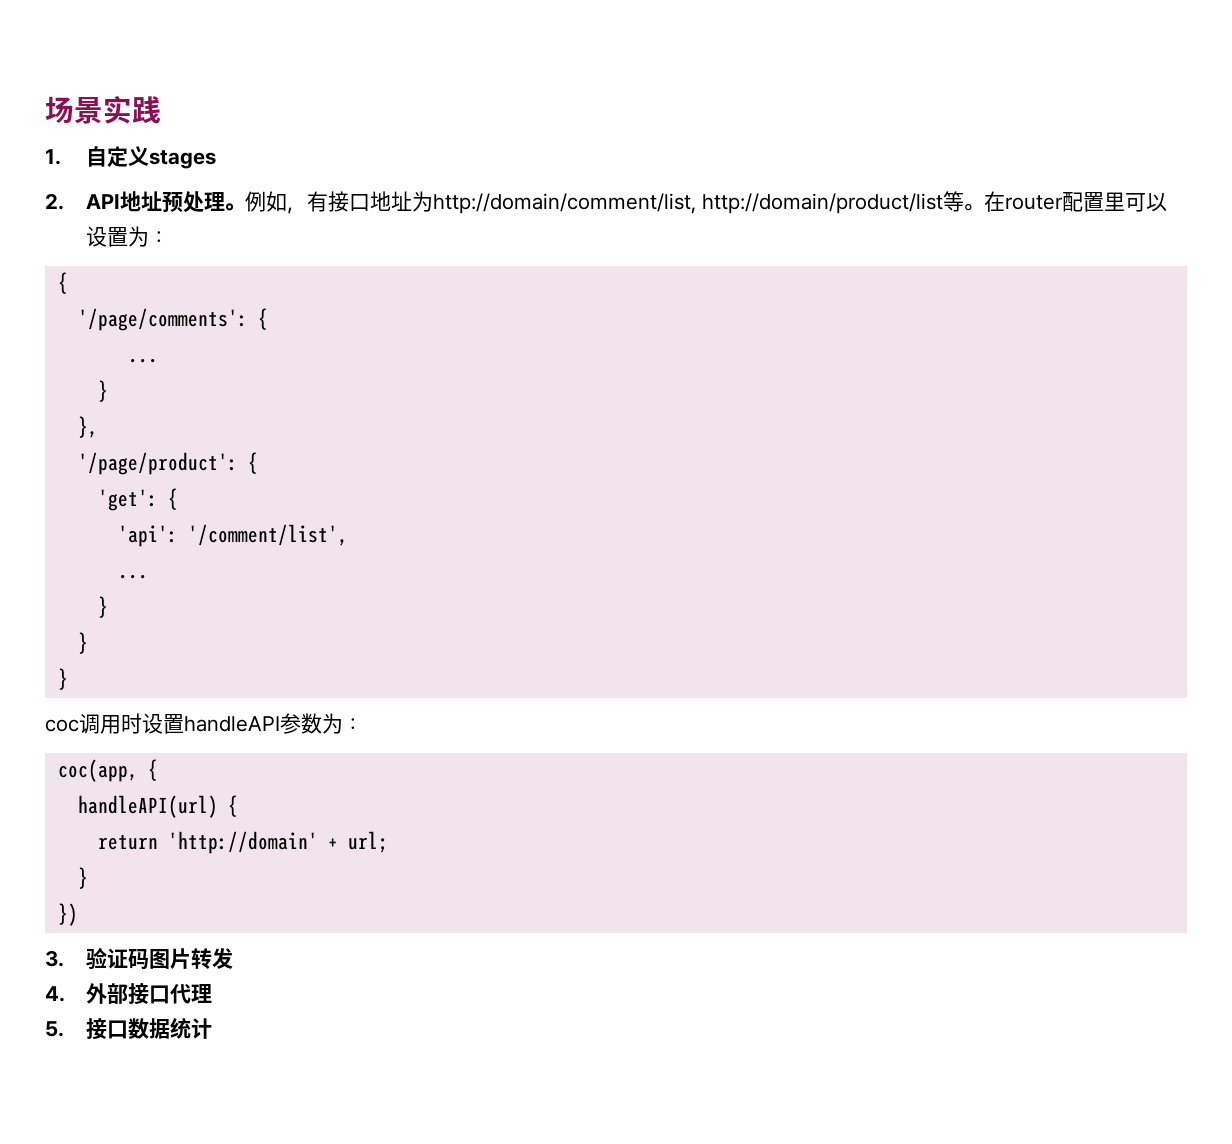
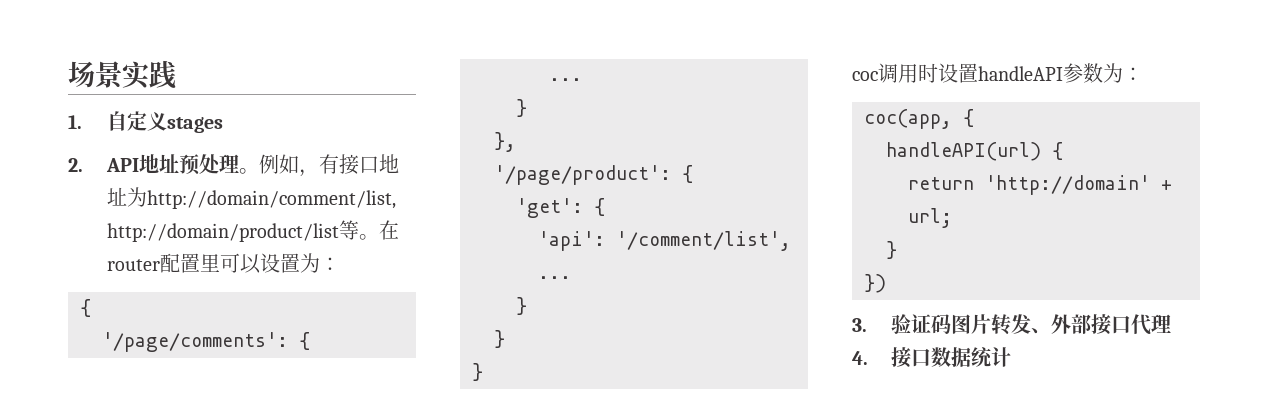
- 3.验证码图片转发
- 4.外部接口代理
+ 3.验证码图片转发、外部接口代理
- 5.接口数据统计
+ 4.接口数据统计

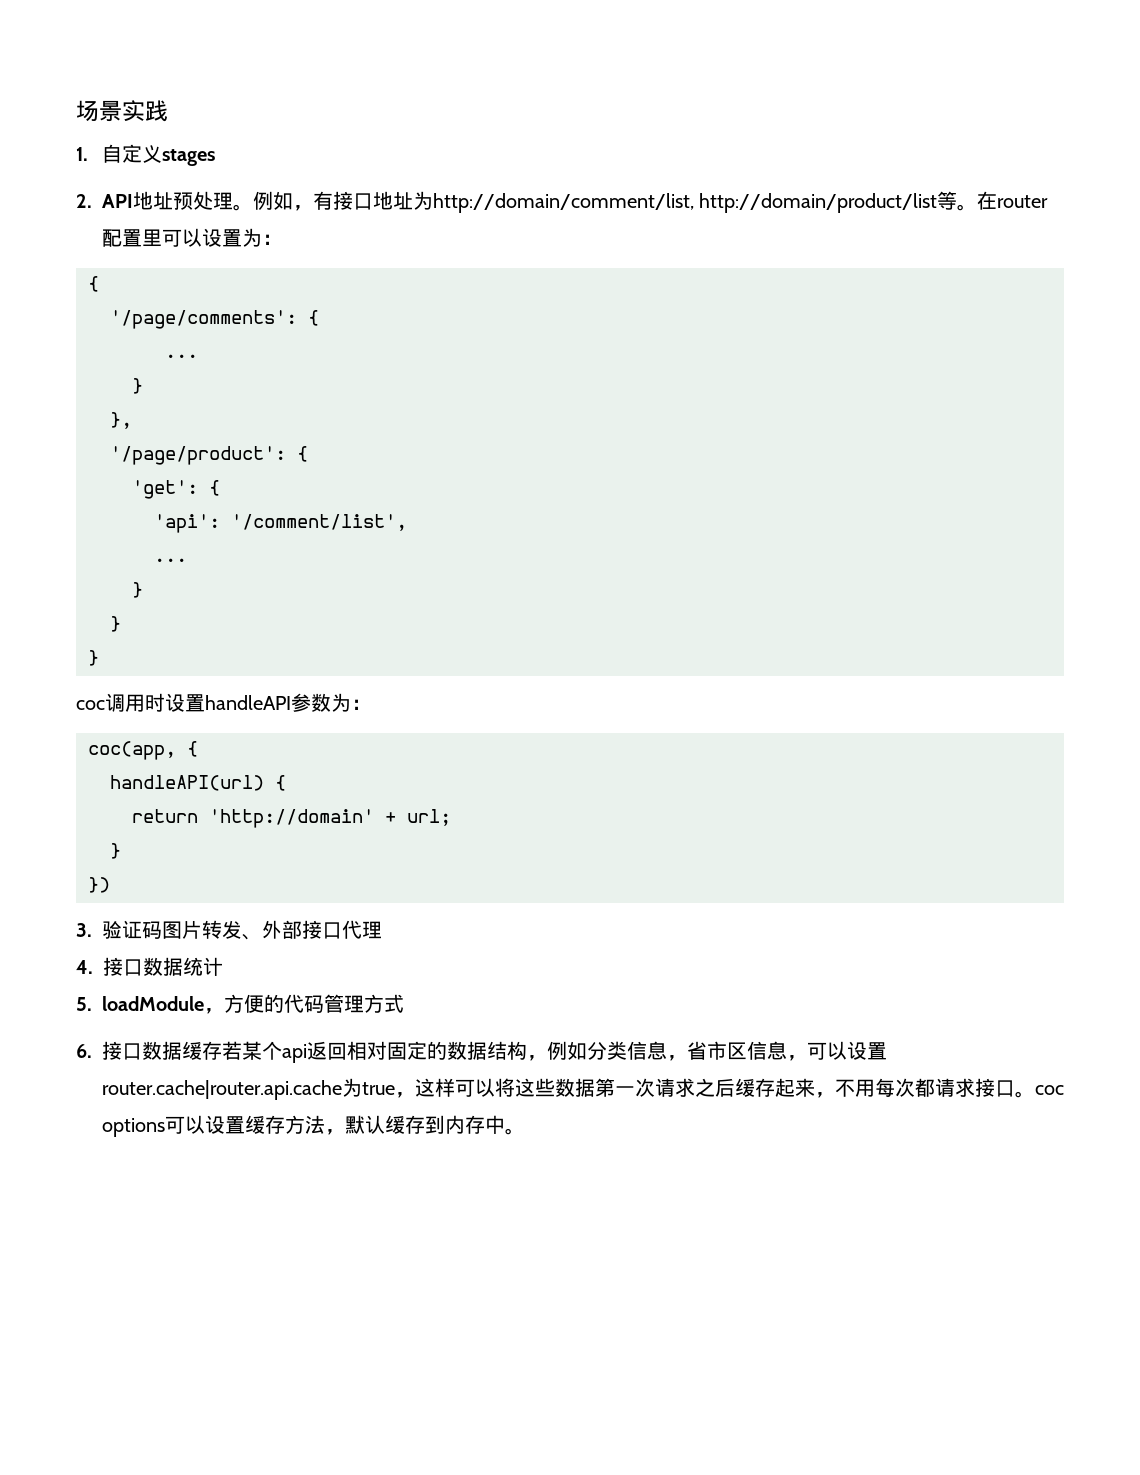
+ 5. loadModule，方便的代码管理方式
+ 6.接口数据缓存若某个api返回相对固定的数据结构，例如分类信息，省市区信息，可以设置router.cache|router.api.cache为true，这样可以将这些数据第一次请求之后缓存起来，不用每次都请求接口。coc options可以设置缓存方法，默认缓存到内存中。

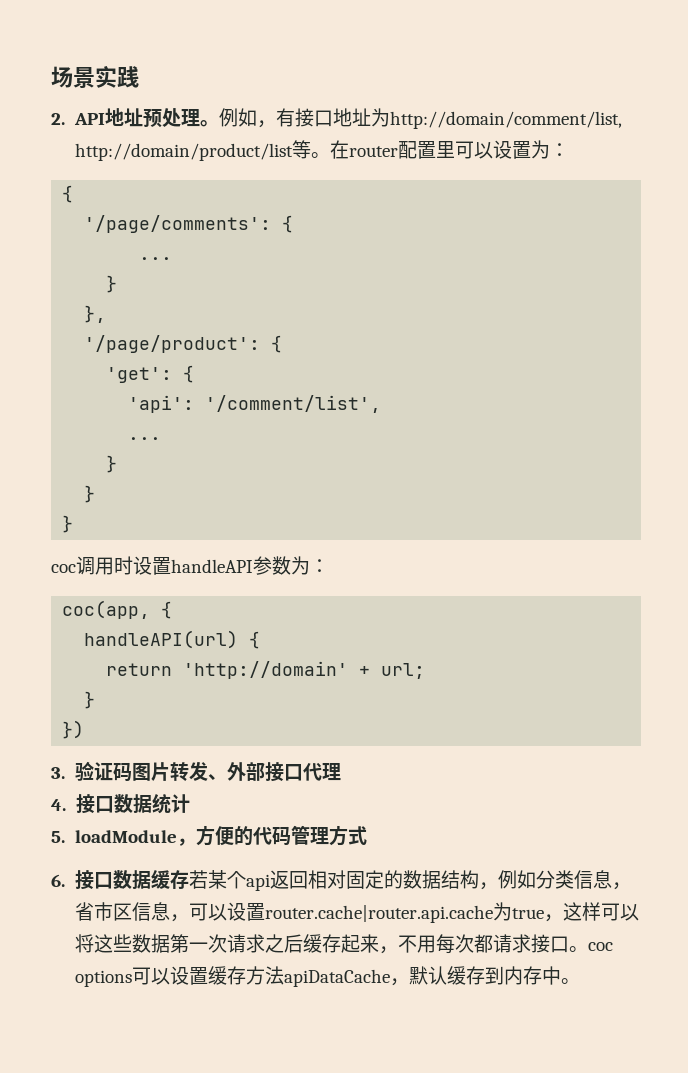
- 1.自定义stages
- 6.接口数据缓存若某个api返回相对固定的数据结构，例如分类信息，省市区信息，可以设置router.cache|router.api.cache为true，这样可以将这些数据第一次请求之后缓存起来，不用每次都请求接口。coc options可以设置缓存方法，默认缓存到内存中。
+ 6.接口数据缓存若某个api返回相对固定的数据结构，例如分类信息，省市区信息，可以设置router.cache|router.api.cache为true，这样可以将这些数据第一次请求之后缓存起来，不用每次都请求接口。coc options可以设置缓存方法apiDataCache，默认缓存到内存中。

